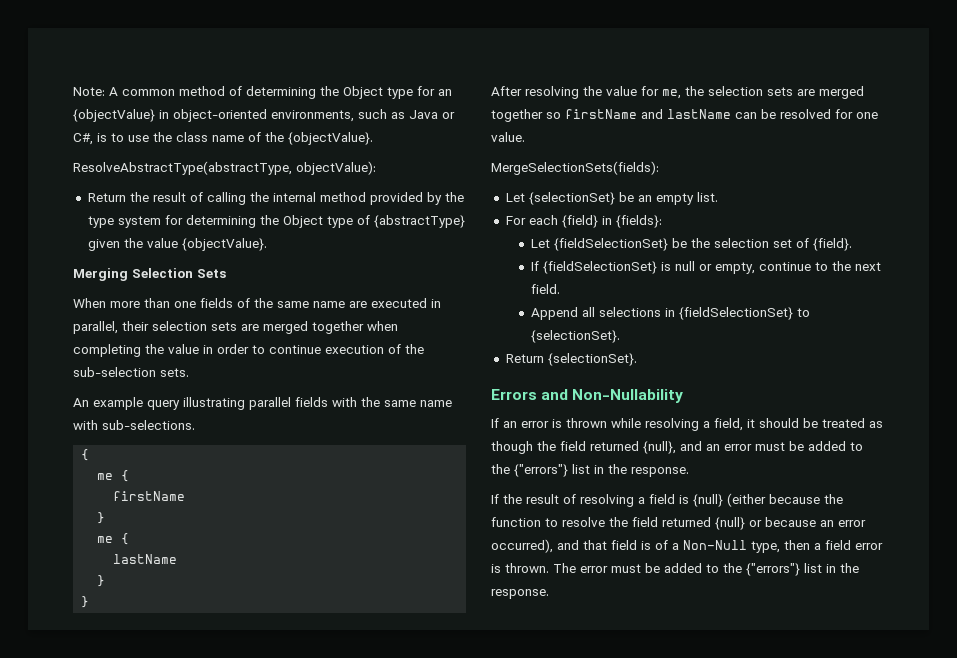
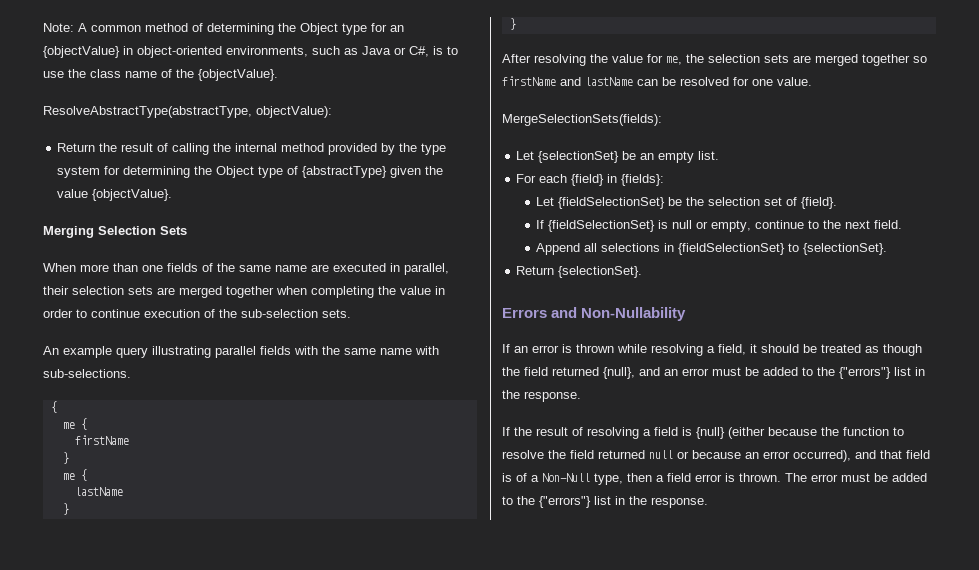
- If the result of resolving a field is {null} (either because the function to resolve the field returned {null} or because an error occurred), and that field is of a Non-Null type, then a field error is thrown.
+ If the result of resolving a field is {null} (either because the function to resolve the field returned null or because an error occurred), and that field is of a Non-Null type, then a field error is thrown.

